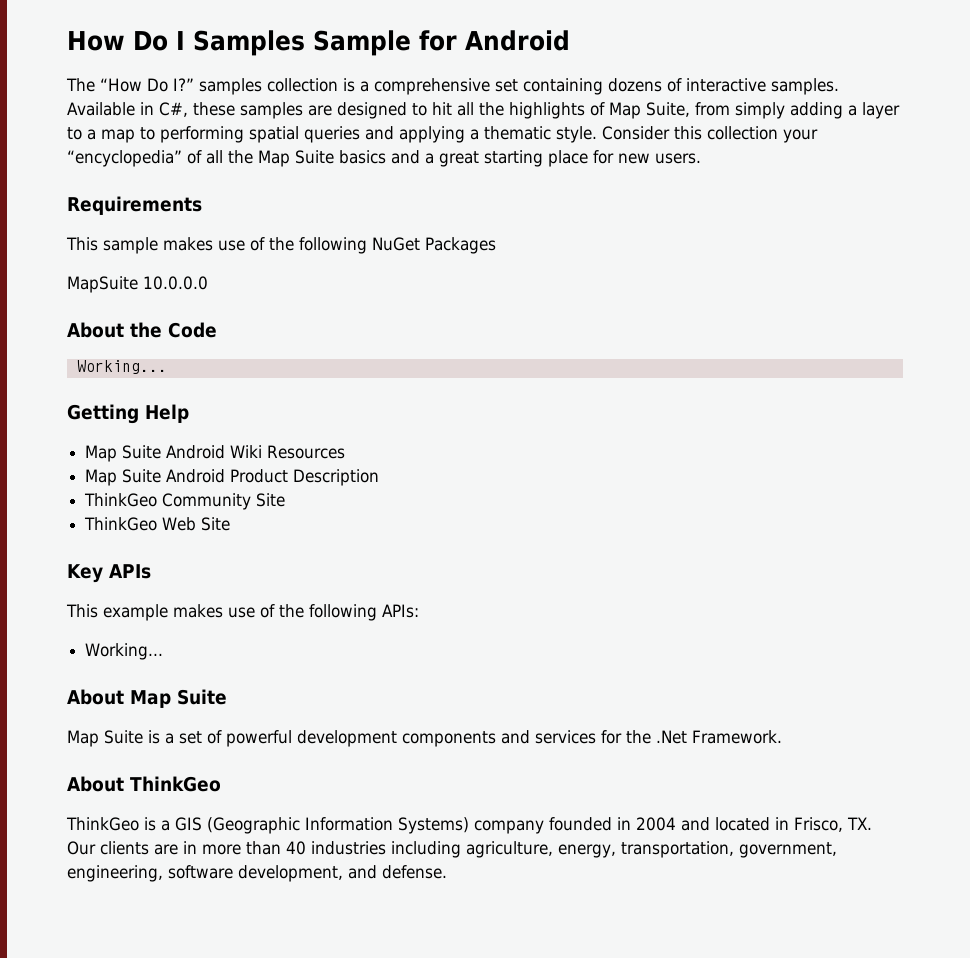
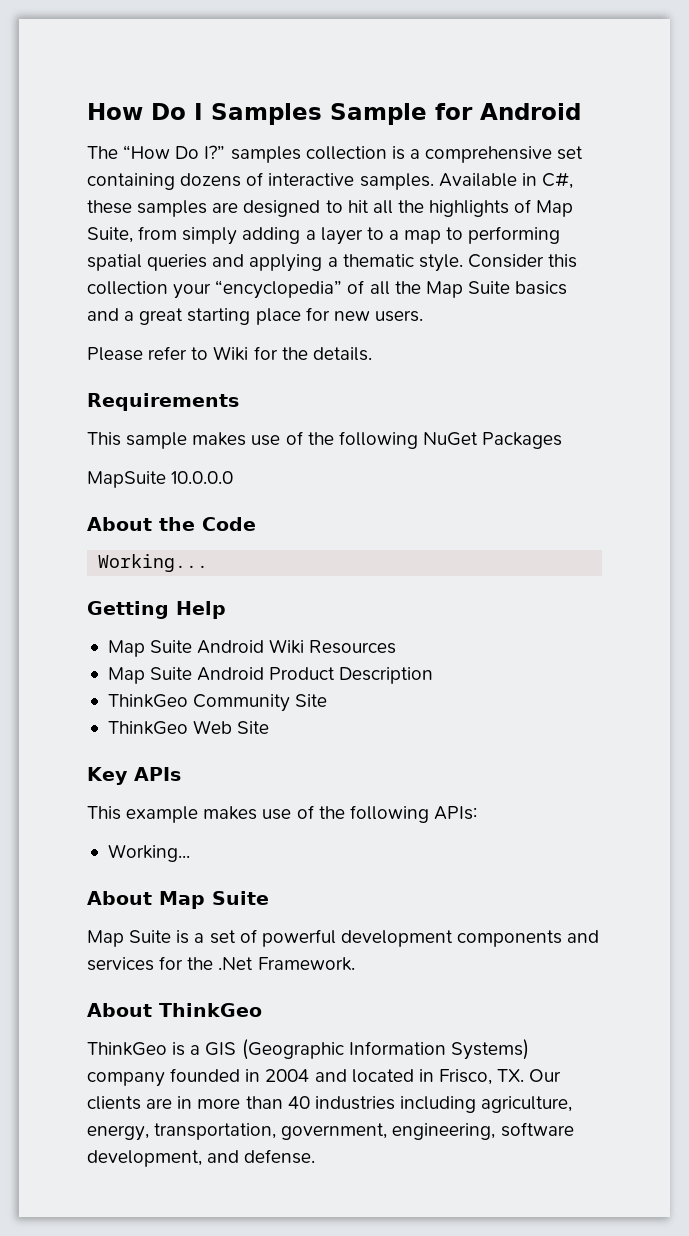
+ Please refer to Wiki for the details.

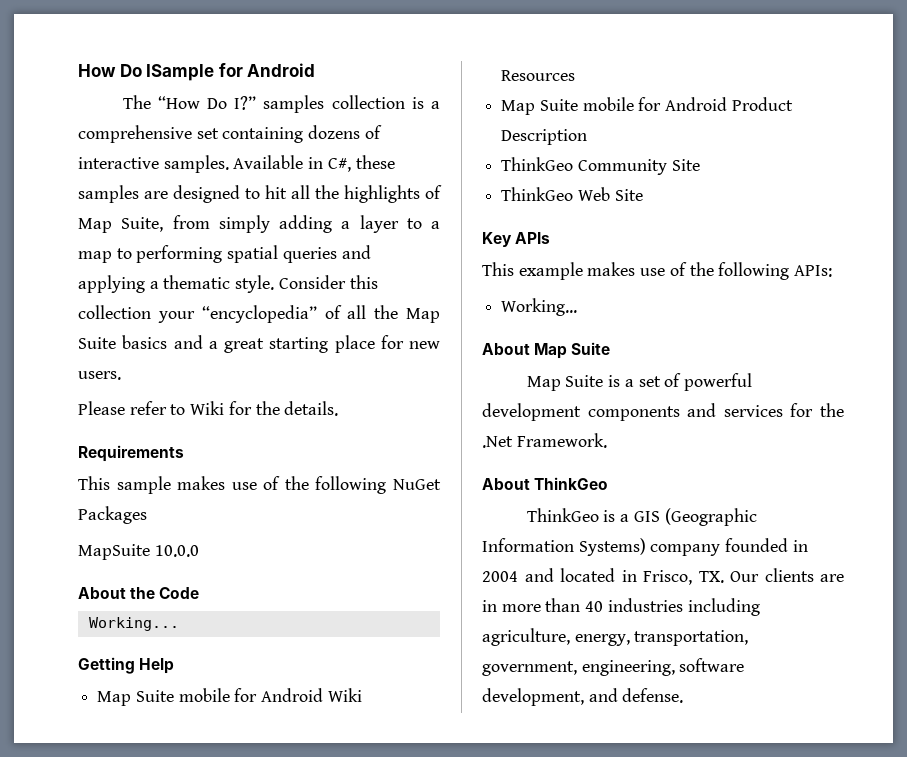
- How Do I Samples Sample for Android
+ How Do ISample for Android
- MapSuite 10.0.0.0
+ MapSuite 10.0.0
- Map Suite Android Wiki Resources
+ Map Suite mobile for Android Wiki Resources
- Map Suite Android Product Description
+ Map Suite mobile for Android Product Description

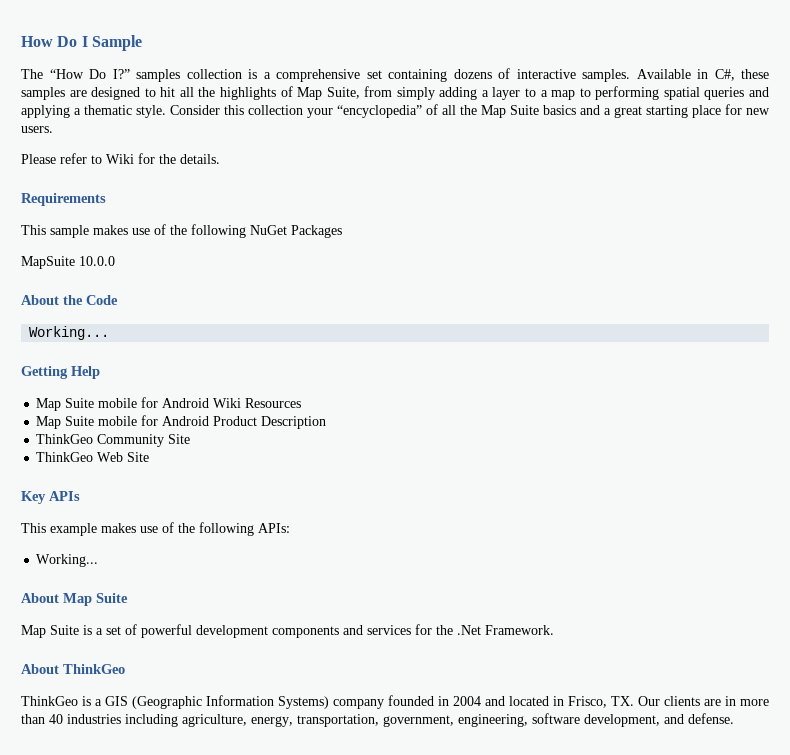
- How Do ISample for Android
+ How Do I Sample

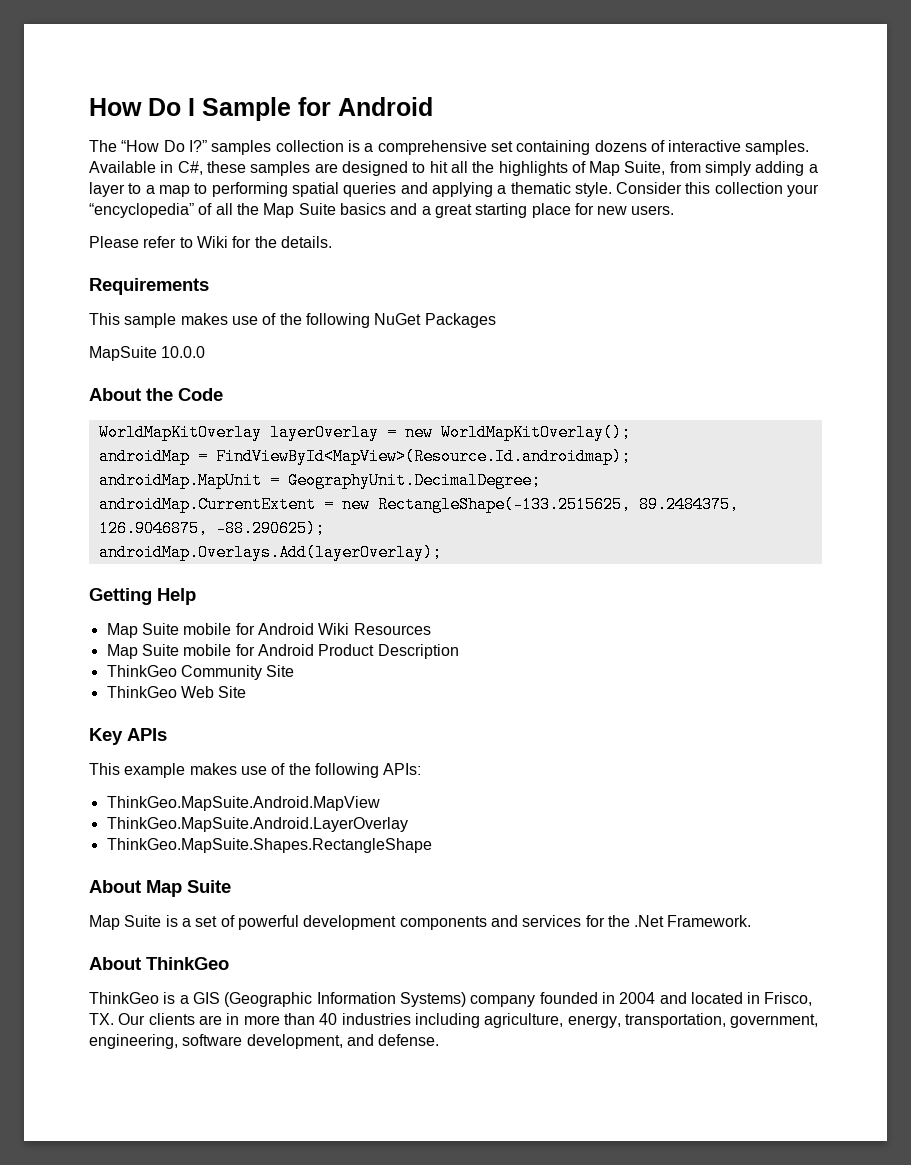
- How Do I Sample
+ How Do I Sample for Android
  About the Code
- Working...
+ WorldMapKitOverlay layerOverlay = new WorldMapKitOverlay();
+ androidMap = FindViewById<MapView>(Resource.Id.androidmap);
+ androidMap.MapUnit = GeographyUnit.DecimalDegree;
+ androidMap.CurrentExtent = new RectangleShape(-133.2515625, 89.2484375, 126.9046875, -88.290625);
+ androidMap.Overlays.Add(layerOverlay);
  This example makes use of the following APIs:
- Working...
+ ThinkGeo.MapSuite.Android.MapView
+ ThinkGeo.MapSuite.Android.LayerOverlay
+ ThinkGeo.MapSuite.Shapes.RectangleShape

